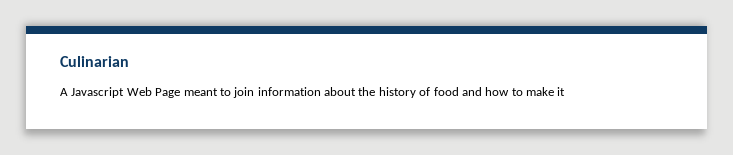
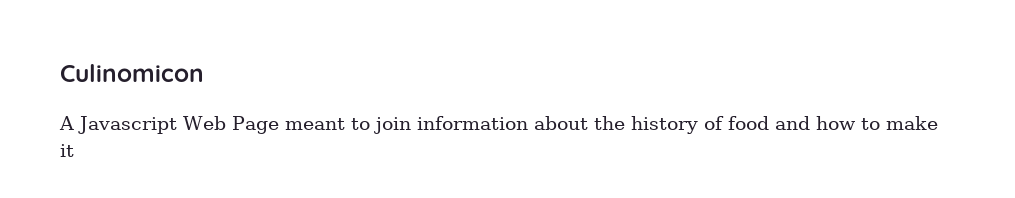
- Culinarian
+ Culinomicon

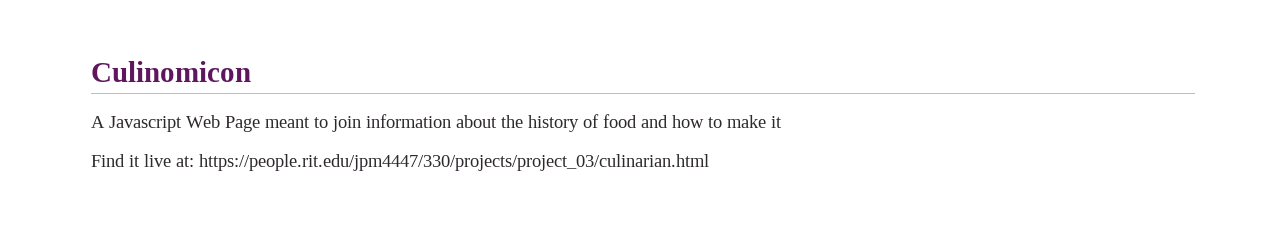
+ Find it live at: https://people.rit.edu/jpm4447/330/projects/project_03/culinarian.html

